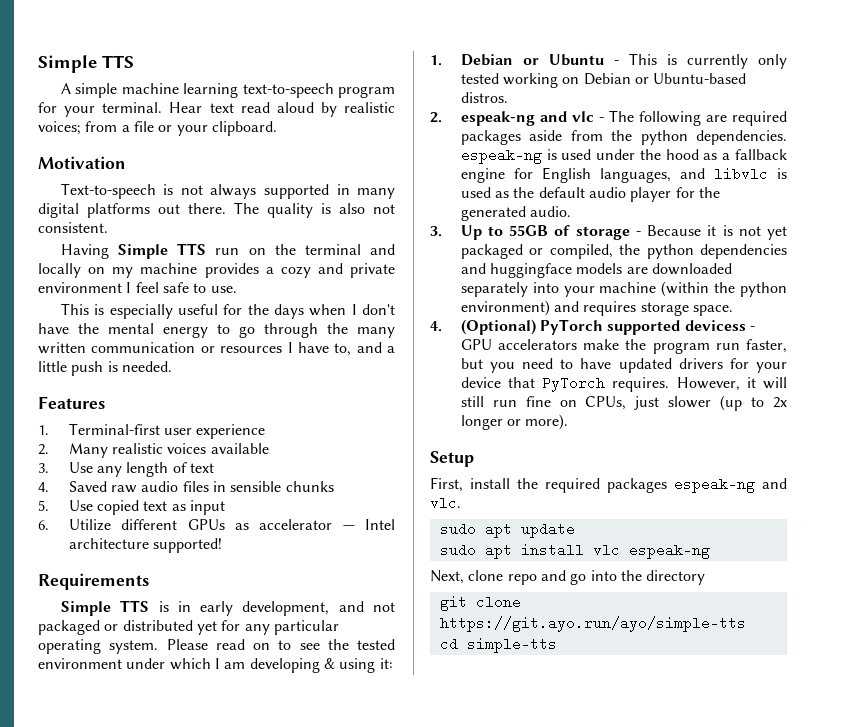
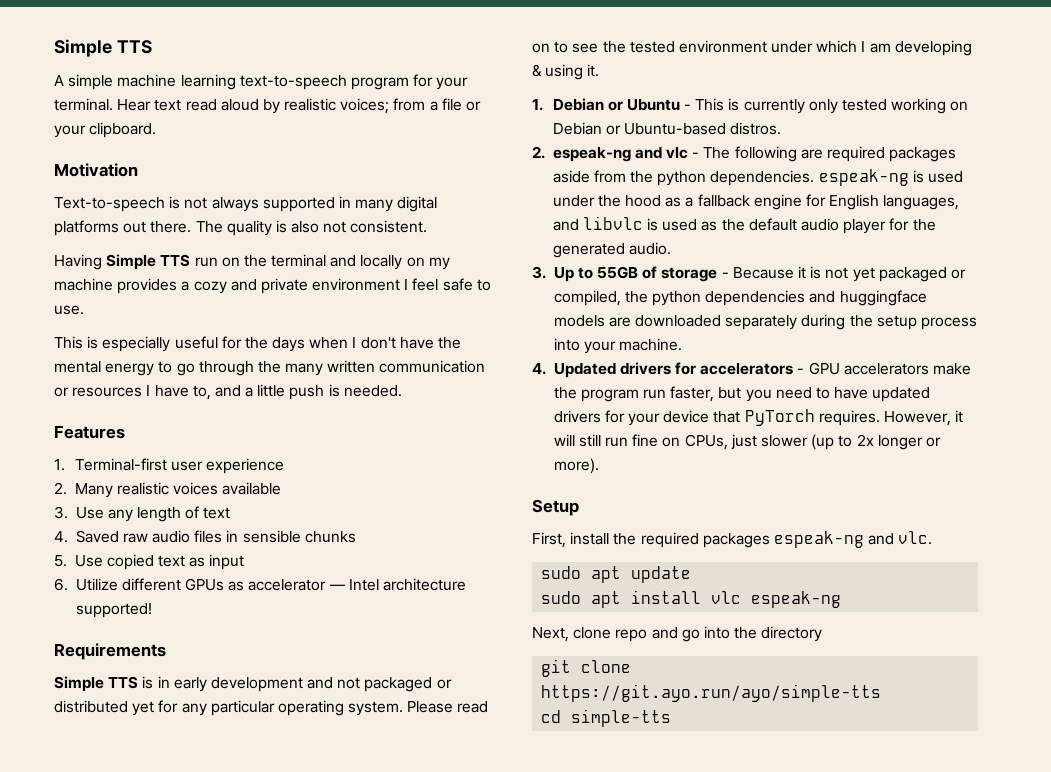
- Simple TTS is in early development, and not packaged or distributed yet for any particular operating system.
+ Simple TTS is in early development and not packaged or distributed yet for any particular operating system.
- Please read on to see the tested environment under which I am developing & using it:
+ Please read on to see the tested environment under which I am developing & using it.
- 3. Up to 55GB of storage - Because it is not yet packaged or compiled, the python dependencies and huggingface models are downloaded separately into your machine (within the python environment) and requires storage space.
- 4. (Optional) PyTorch supported devicess - GPU accelerators make the program run faster, but you need to have updated drivers for your device that PyTorch requires.
+ 3. Up to 55GB of storage - Because it is not yet packaged or compiled, the python dependencies and huggingface models are downloaded separately during the setup process into your machine.
+ 4. Updated drivers for accelerators - GPU accelerators make the program run faster, but you need to have updated drivers for your device that PyTorch requires.

